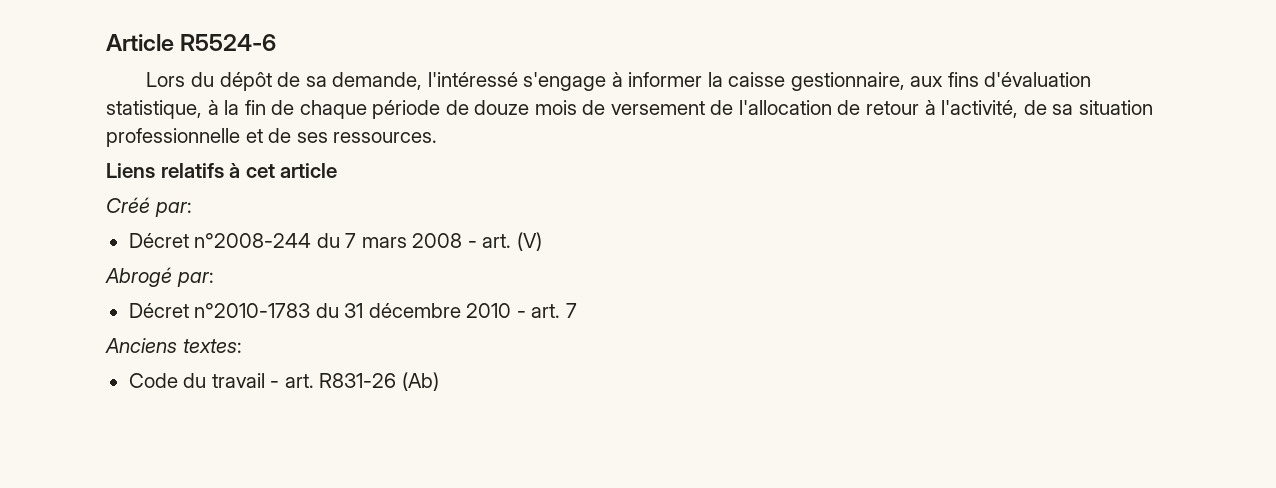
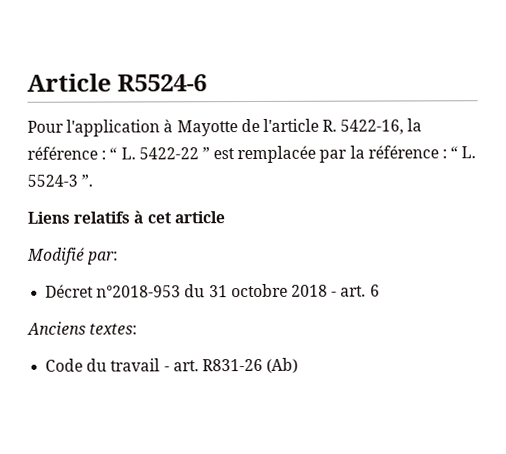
- Lors du dépôt de sa demande, l'intéressé s'engage à informer la caisse gestionnaire, aux fins d'évaluation statistique, à la fin de chaque période de douze mois de versement de l'allocation de retour à l'activité, de sa situation professionnelle et de ses ressources.
+ Pour l'application à Mayotte de l'article R. 5422-16, la référence : “ L. 5422-22 ” est remplacée par la référence : “ L. 5524-3 ”.
- Créé par:
- Décret n°2008-244 du 7 mars 2008 - art. (V)
- Abrogé par:
- Décret n°2010-1783 du 31 décembre 2010 - art. 7
+ Modifié par:
+ Décret n°2018-953 du 31 octobre 2018 - art. 6

